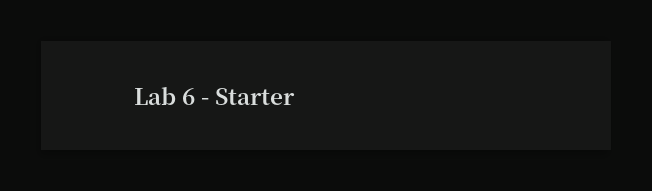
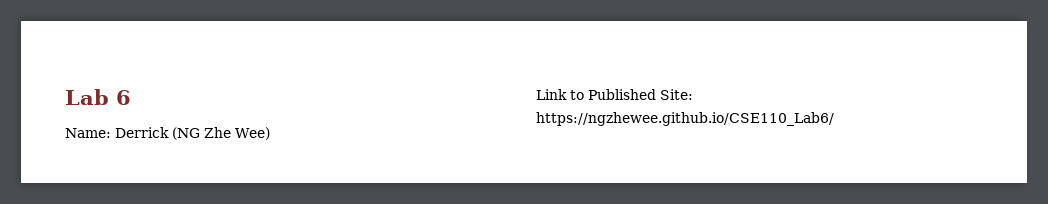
- Lab 6 - Starter
+ Lab 6
+ Name: Derrick (NG Zhe Wee)
+ Link to Published Site: https://ngzhewee.github.io/CSE110_Lab6/

